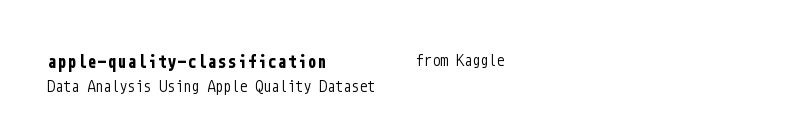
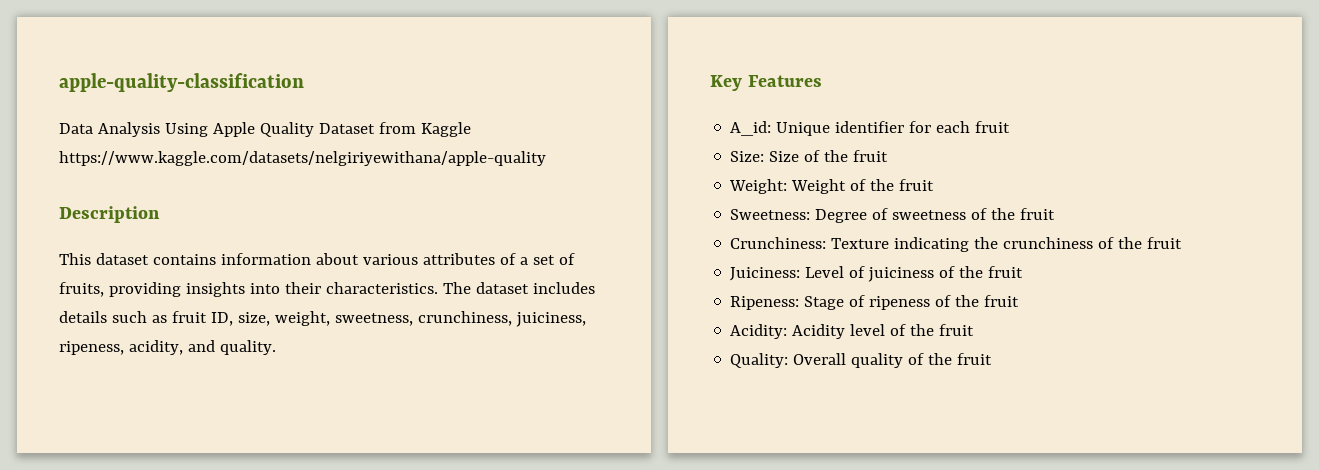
- Data Analysis Using Apple Quality Dataset from Kaggle
+ Data Analysis Using Apple Quality Dataset from Kaggle https://www.kaggle.com/datasets/nelgiriyewithana/apple-quality
+ Description
+ This dataset contains information about various attributes of a set of fruits, providing insights into their characteristics. The dataset includes details such as fruit ID, size, weight, sweetness, crunchiness, juiciness, ripeness, acidity, and quality.
+ Key Features
+ A_id: Unique identifier for each fruit
+ Size: Size of the fruit
+ Weight: Weight of the fruit
+ Sweetness: Degree of sweetness of the fruit
+ Crunchiness: Texture indicating the crunchiness of the fruit
+ Juiciness: Level of juiciness of the fruit
+ Ripeness: Stage of ripeness of the fruit
+ Acidity: Acidity level of the fruit
+ Quality: Overall quality of the fruit

